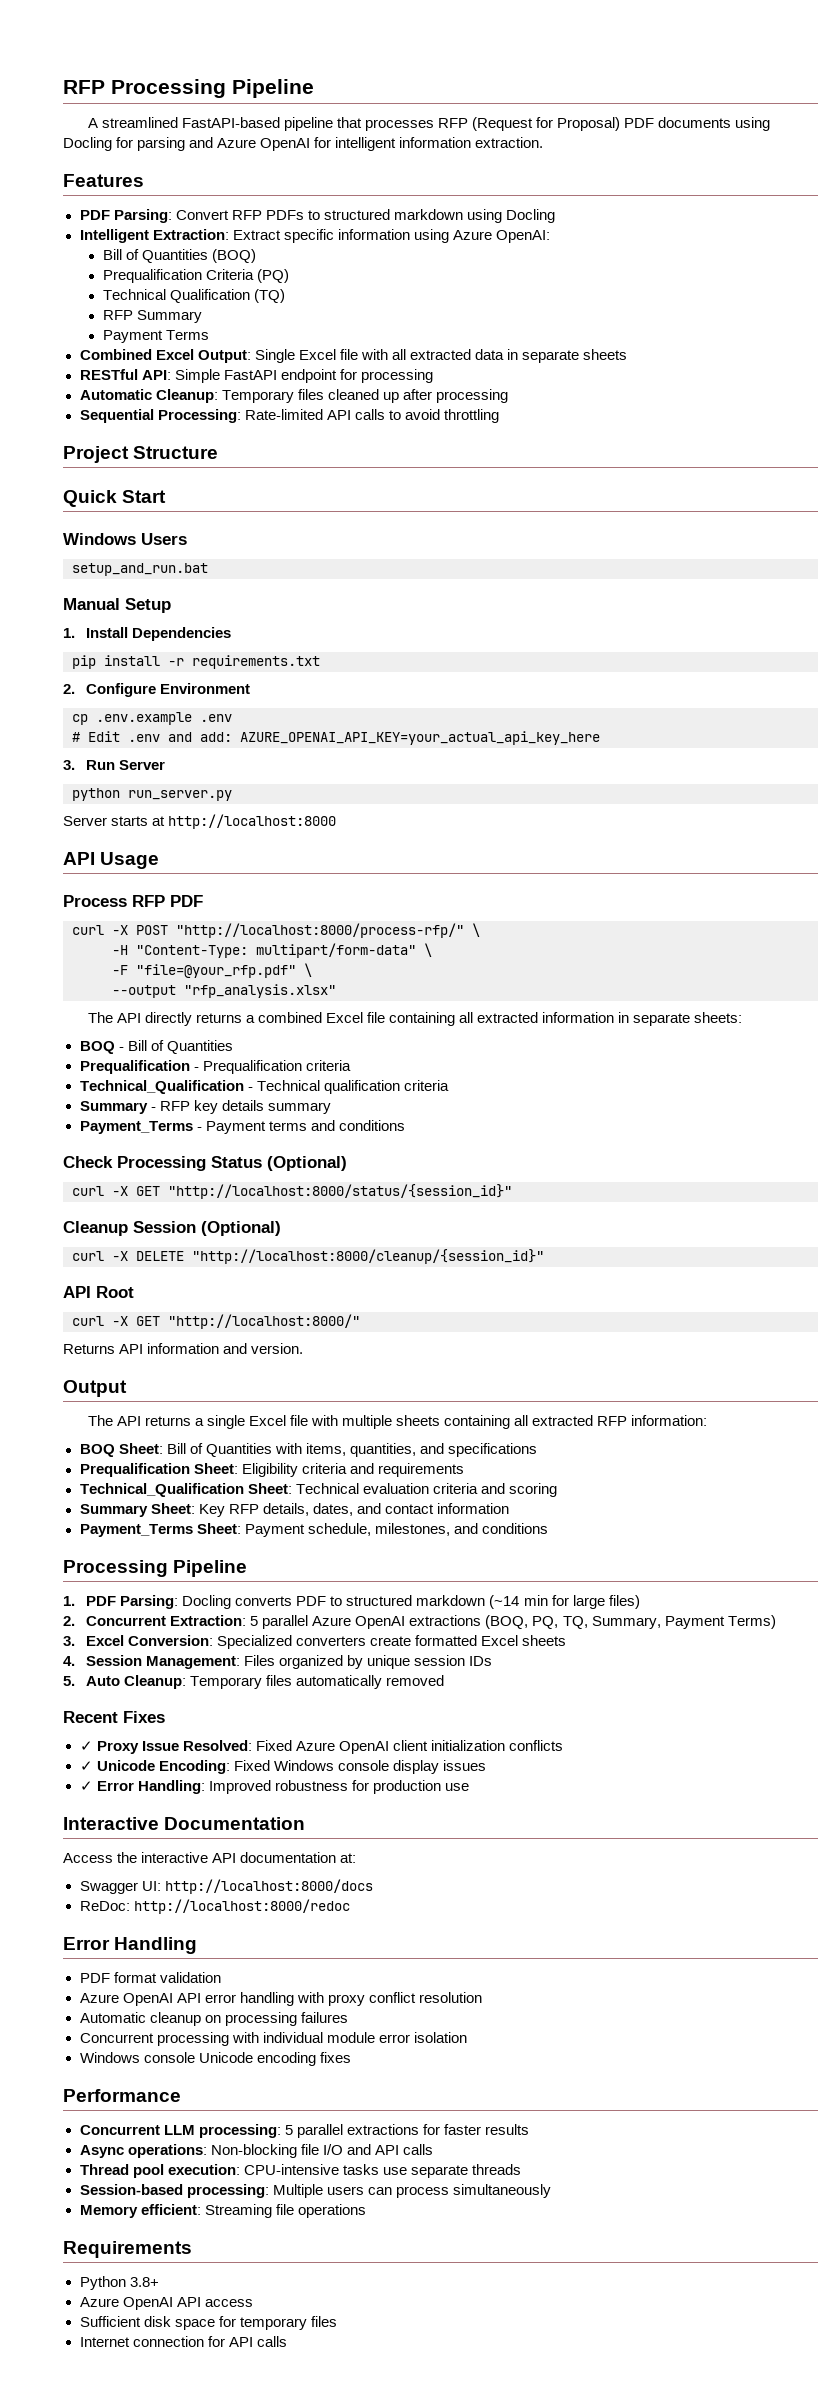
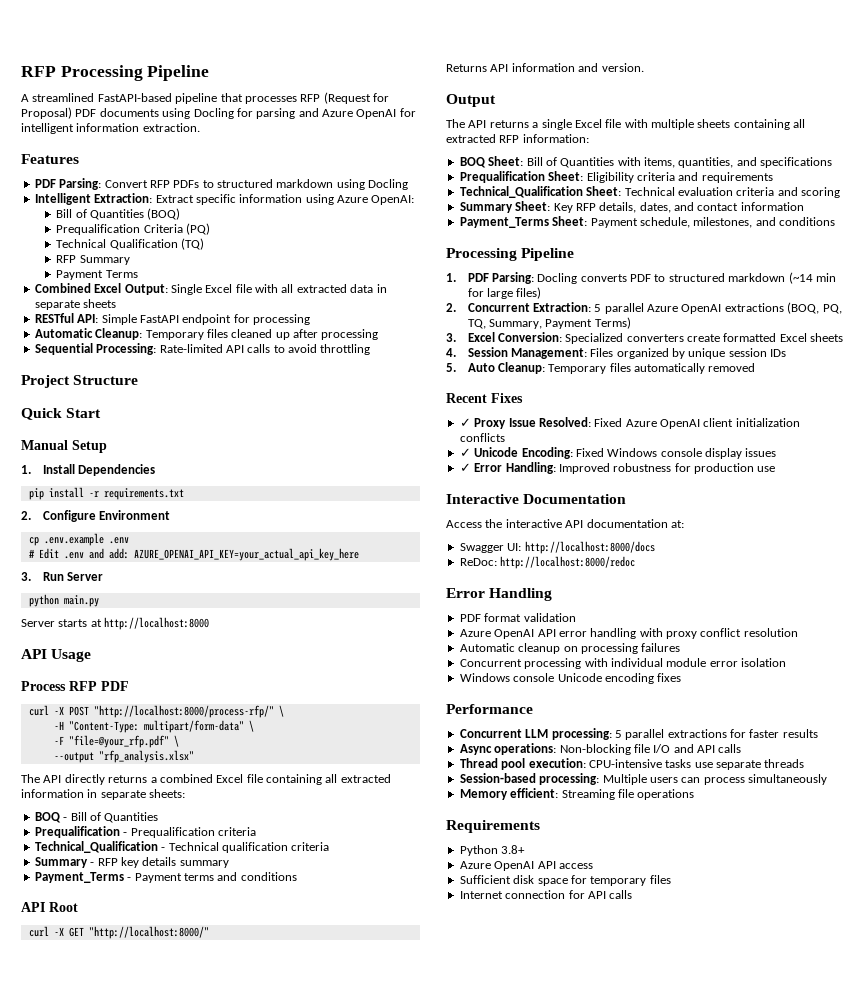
- Windows Users
- setup_and_run.bat
- python run_server.py
+ python main.py
- Check Processing Status (Optional)
- curl -X GET "http://localhost:8000/status/{session_id}"
- Cleanup Session (Optional)
- curl -X DELETE "http://localhost:8000/cleanup/{session_id}"

